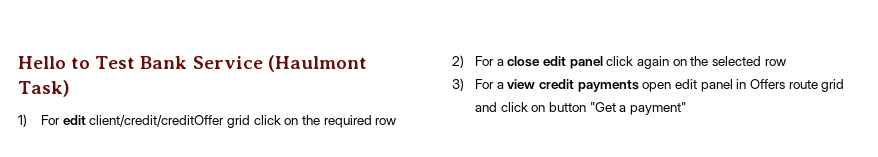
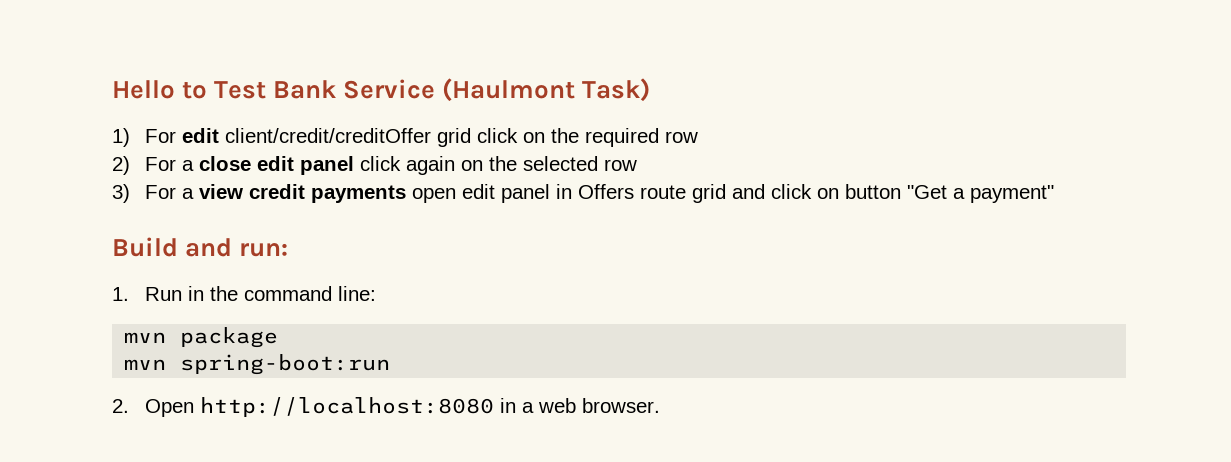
+ Build and run:
+ 1. Run in the command line:
+ mvn package
+ mvn spring-boot:run
+ 2. Open http://localhost:8080 in a web browser.

